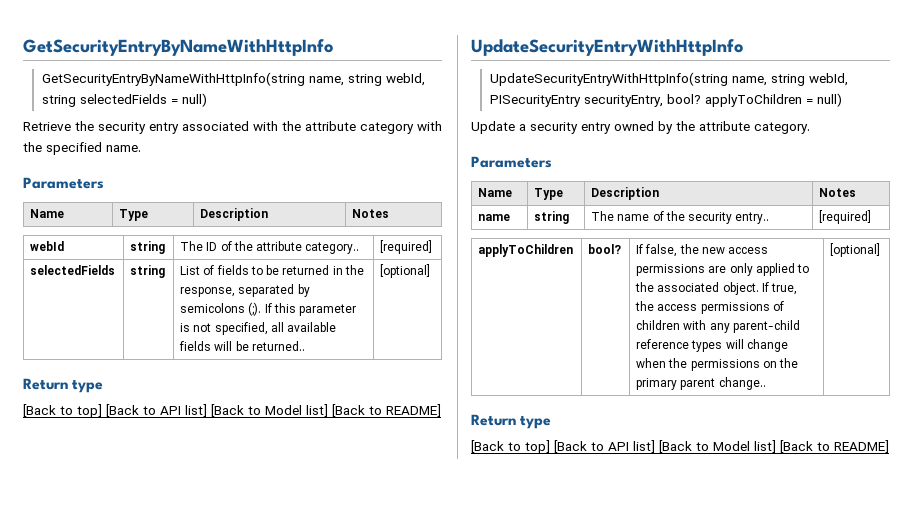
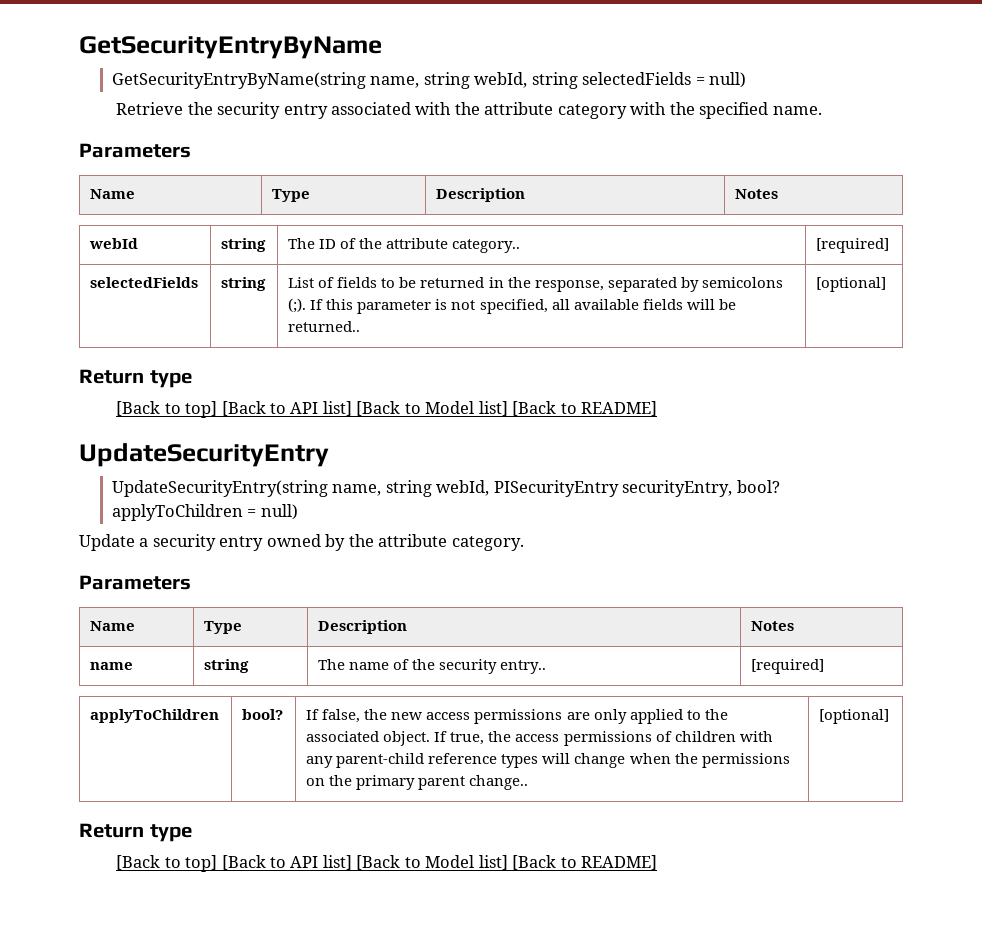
- GetSecurityEntryByNameWithHttpInfo
- GetSecurityEntryByNameWithHttpInfo(string name, string webId, string selectedFields = null)
+ GetSecurityEntryByName
+ GetSecurityEntryByName(string name, string webId, string selectedFields = null)
- UpdateSecurityEntryWithHttpInfo
- UpdateSecurityEntryWithHttpInfo(string name, string webId, PISecurityEntry securityEntry, bool? applyToChildren = null)
+ UpdateSecurityEntry
+ UpdateSecurityEntry(string name, string webId, PISecurityEntry securityEntry, bool? applyToChildren = null)

